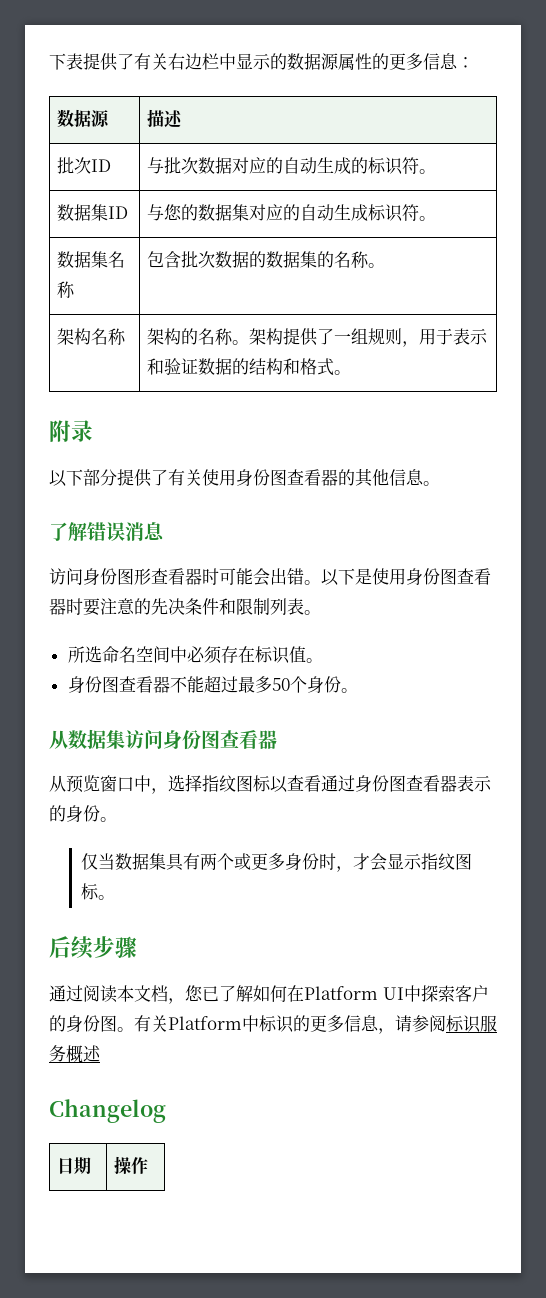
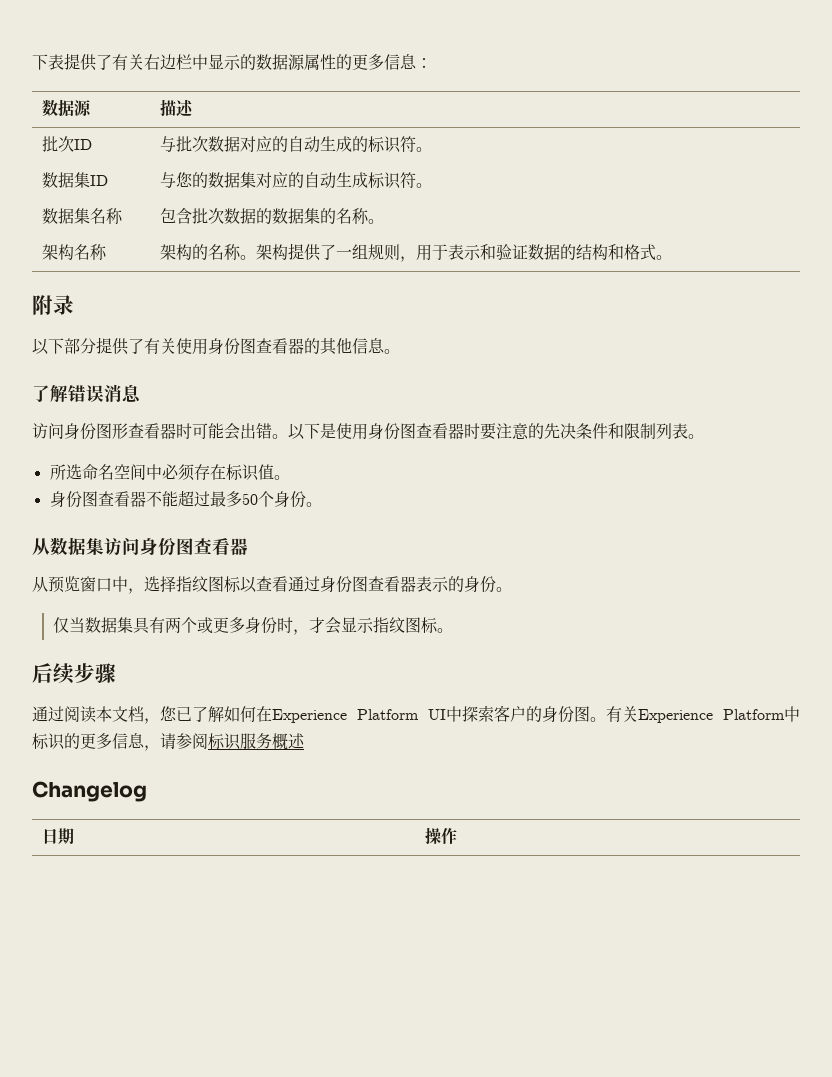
- 通过阅读本文档，您已了解如何在Platform UI中探索客户的身份图。
+ 通过阅读本文档，您已了解如何在Experience Platform UI中探索客户的身份图。
- 有关Platform中标识的更多信息，请参阅标识服务概述
+ 有关Experience Platform中标识的更多信息，请参阅标识服务概述

